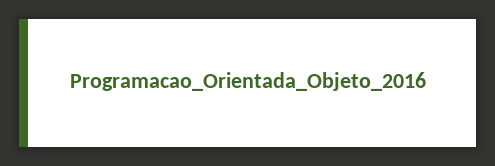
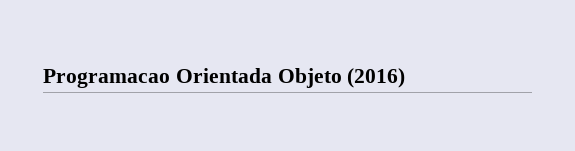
- Programacao_Orientada_Objeto_2016
+ Programacao Orientada Objeto (2016)

